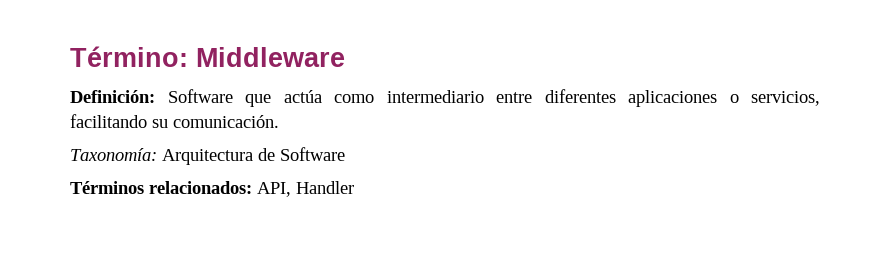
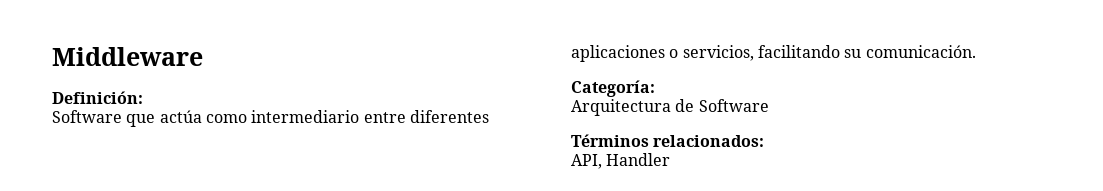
- Término: Middleware
+ Middleware
- Definición: Software que actúa como intermediario entre diferentes aplicaciones o servicios, facilitando su comunicación.
+ Definición:
+ Software que actúa como intermediario entre diferentes aplicaciones o servicios, facilitando su comunicación.
- Taxonomía: Arquitectura de Software
+ Categoría:
+ Arquitectura de Software
- Términos relacionados: API, Handler
+ Términos relacionados:
+ API, Handler

